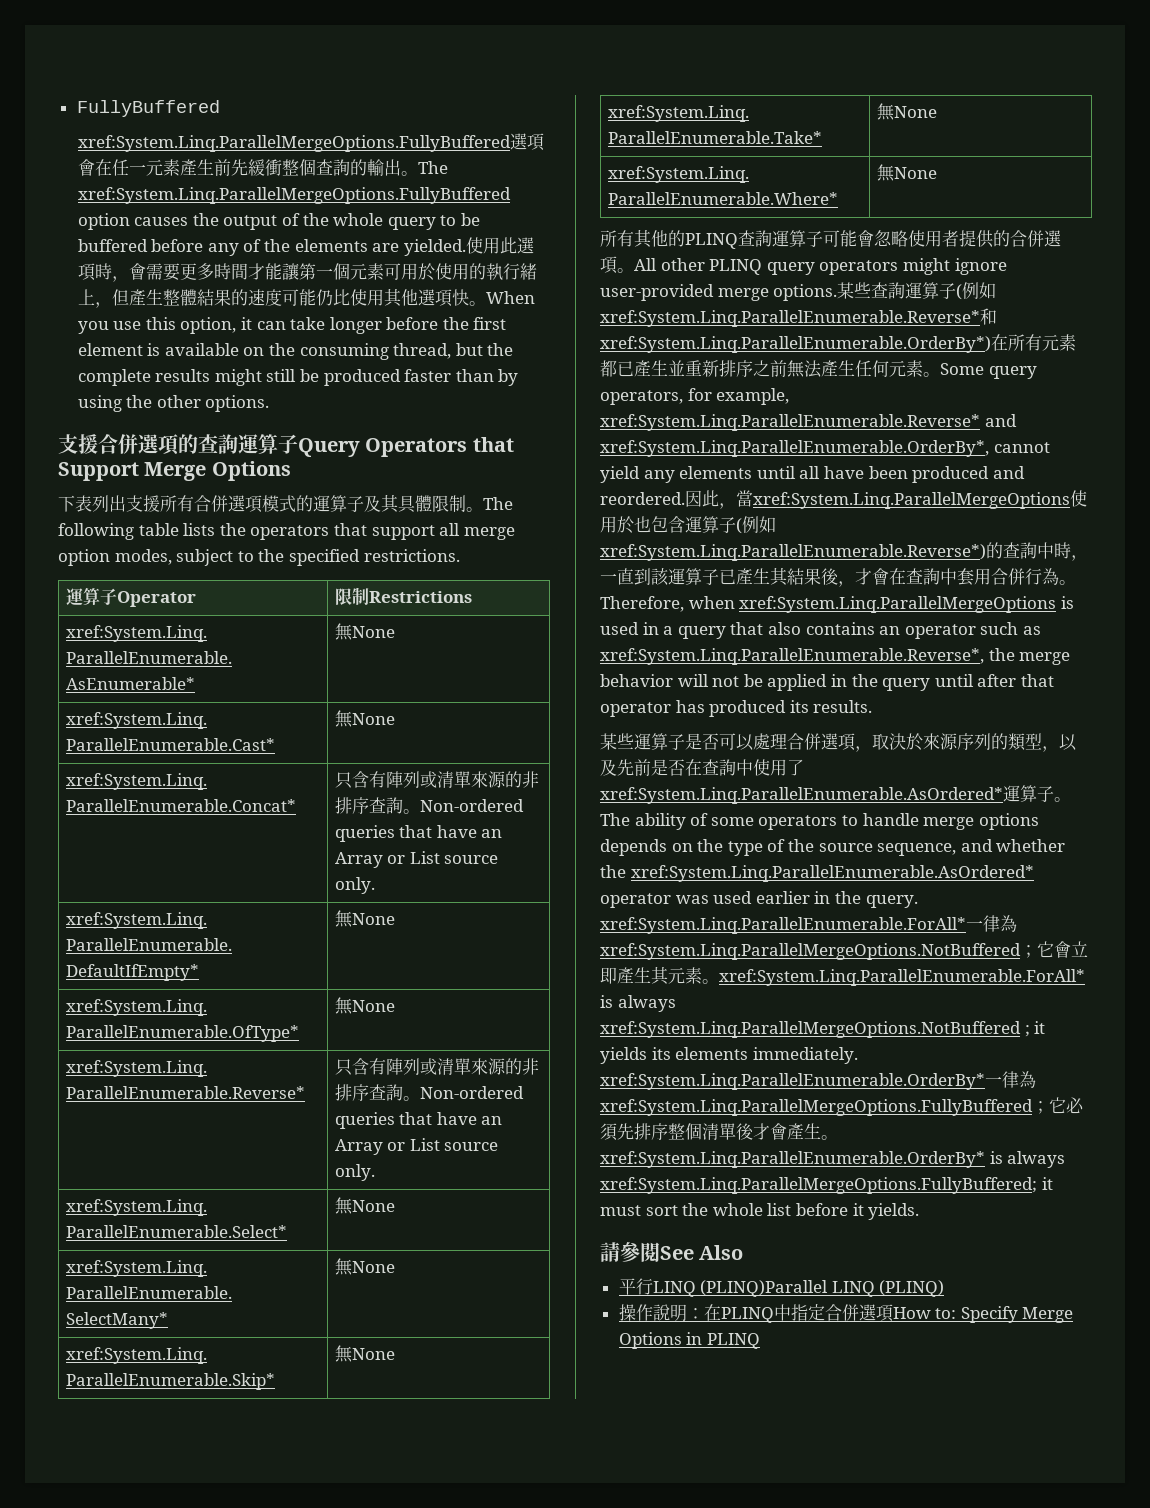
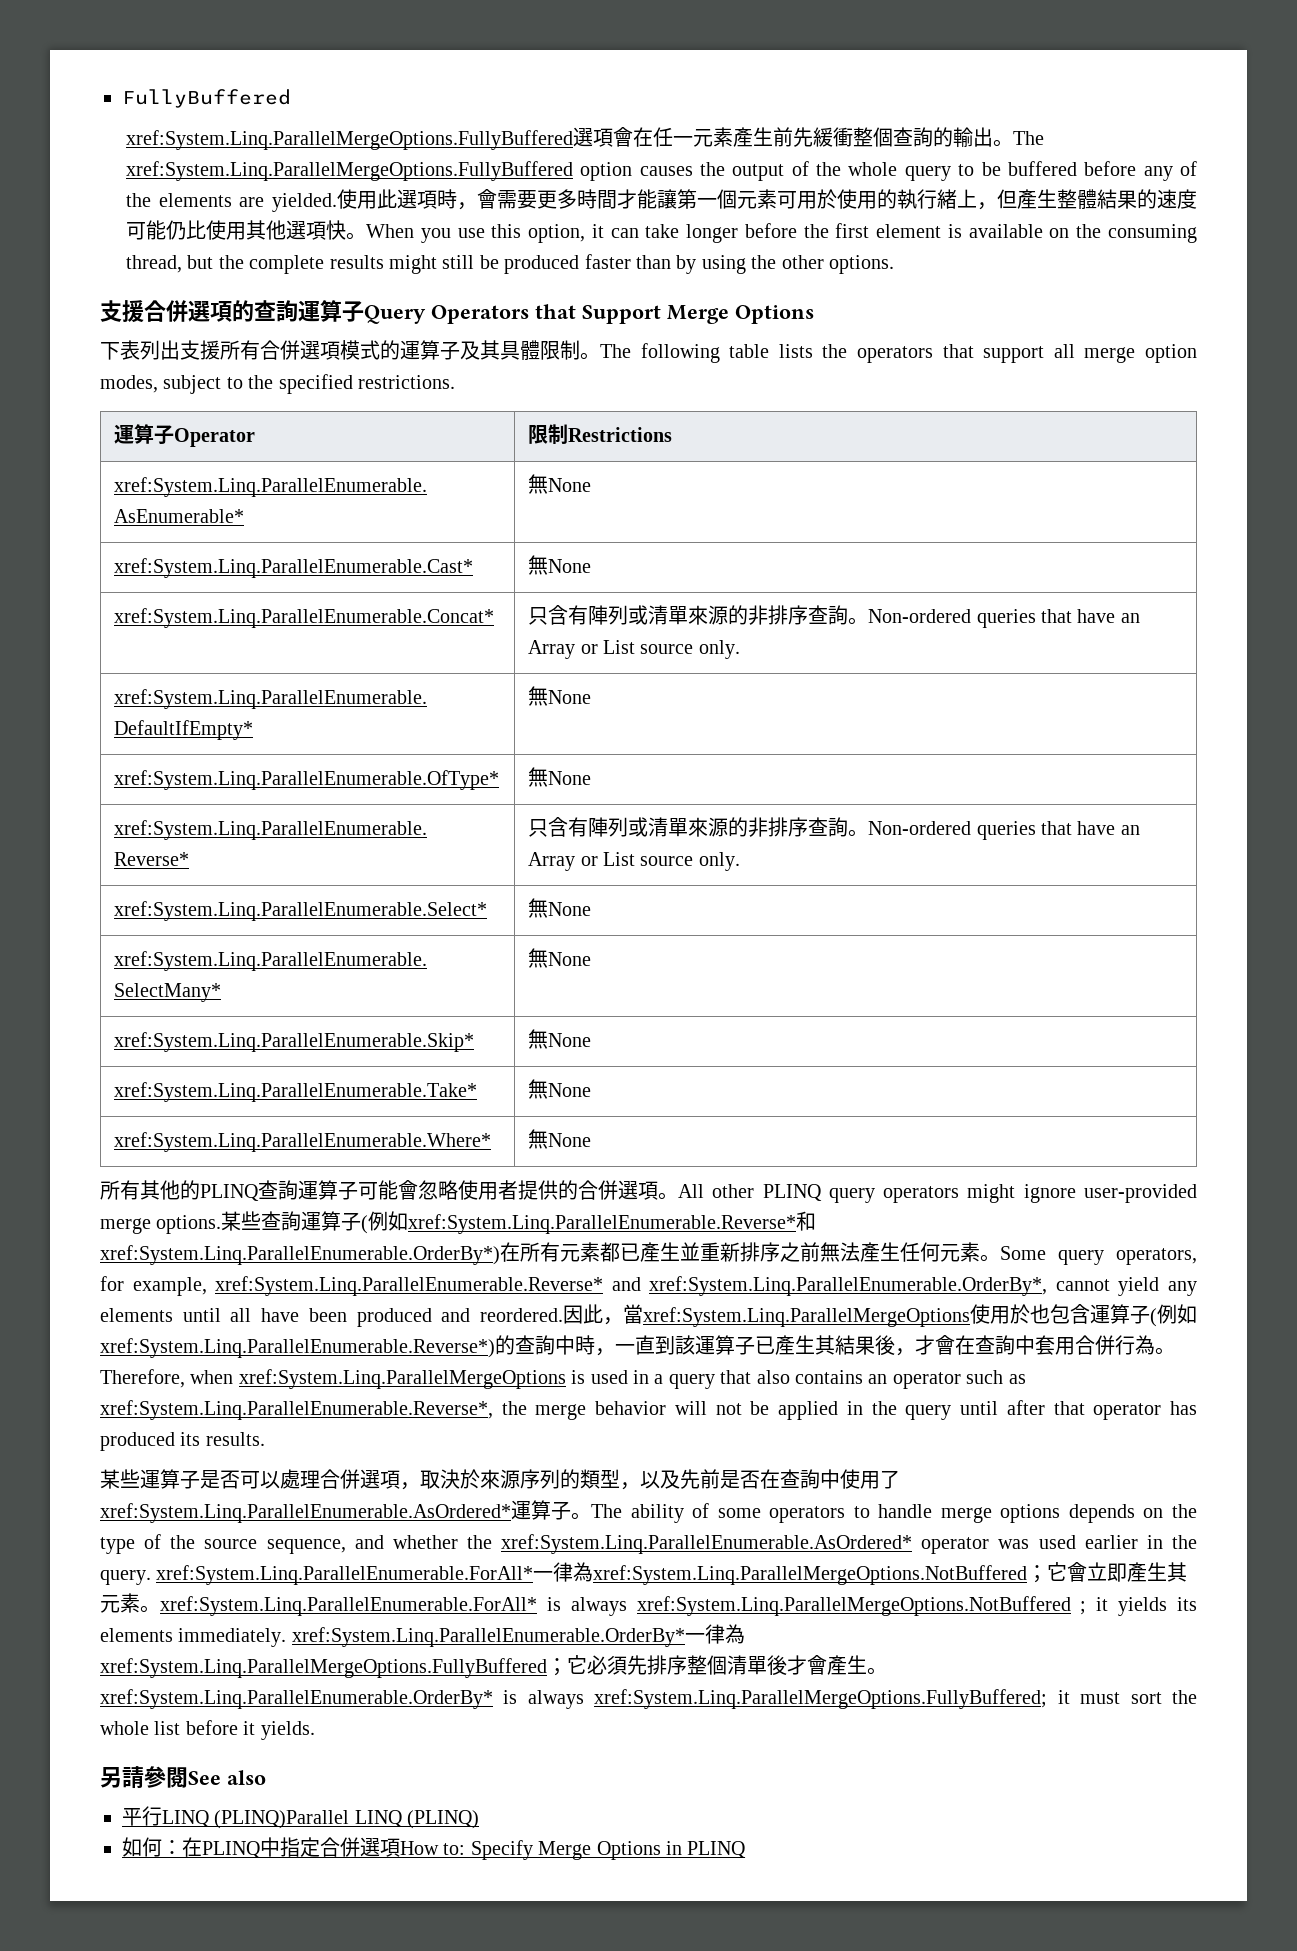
- 請參閱See Also
+ 另請參閱See also
- 操作說明：在PLINQ中指定合併選項How to: Specify Merge Options in PLINQ
+ 如何：在PLINQ中指定合併選項How to: Specify Merge Options in PLINQ

